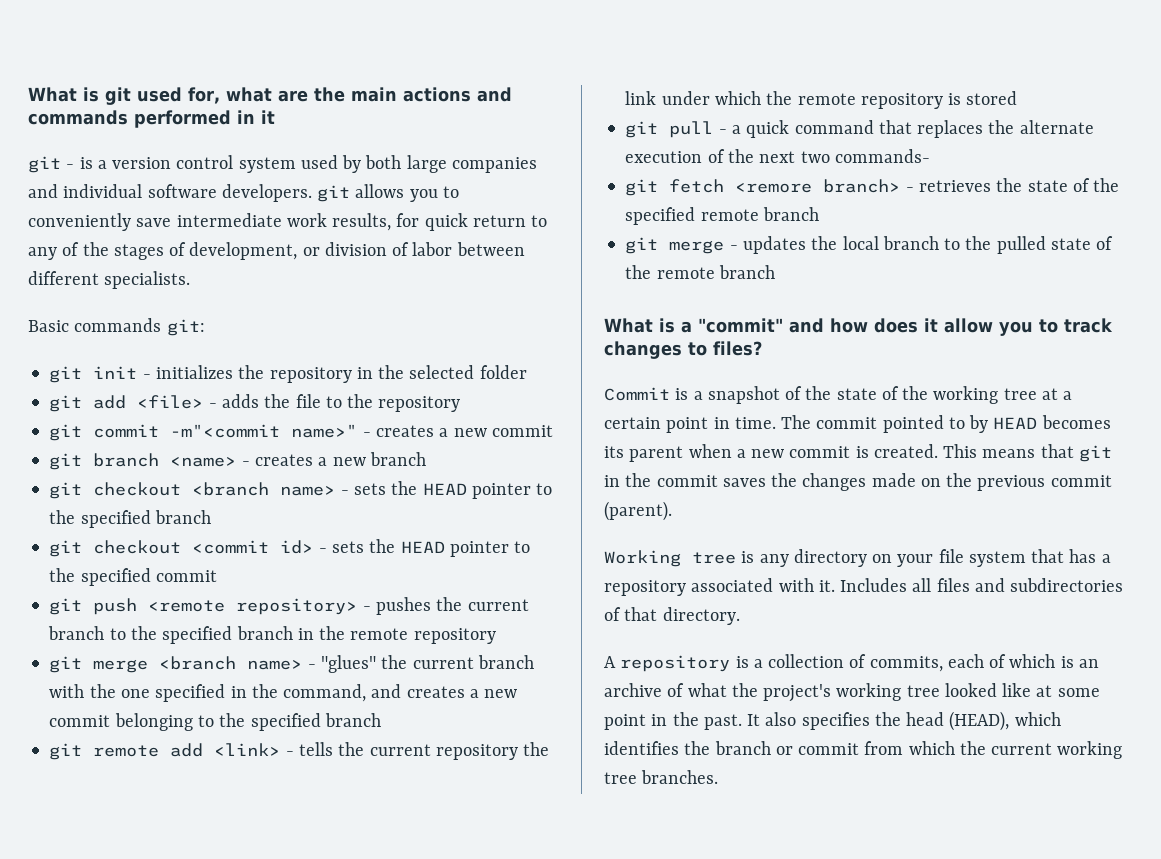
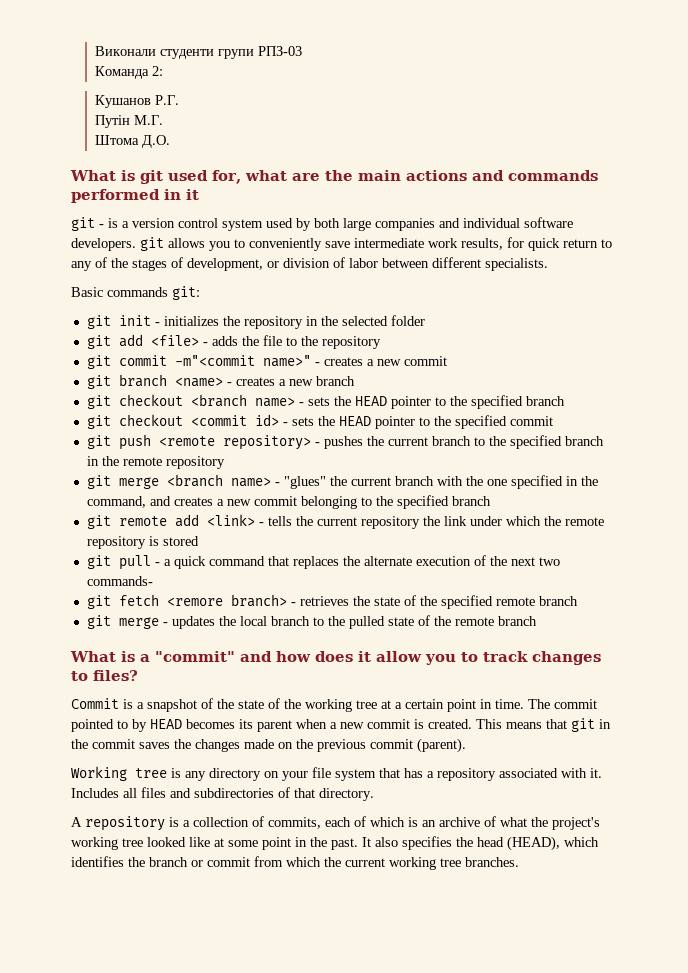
+ Виконали студенти групи РПЗ-03
+ Команда 2:
+ Кушанов Р.Г.
+ Путін М.Г.
+ Штома Д.О.

